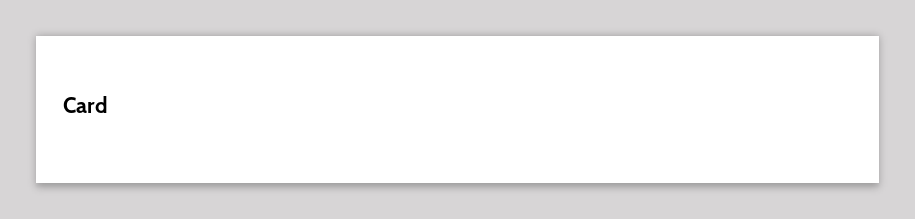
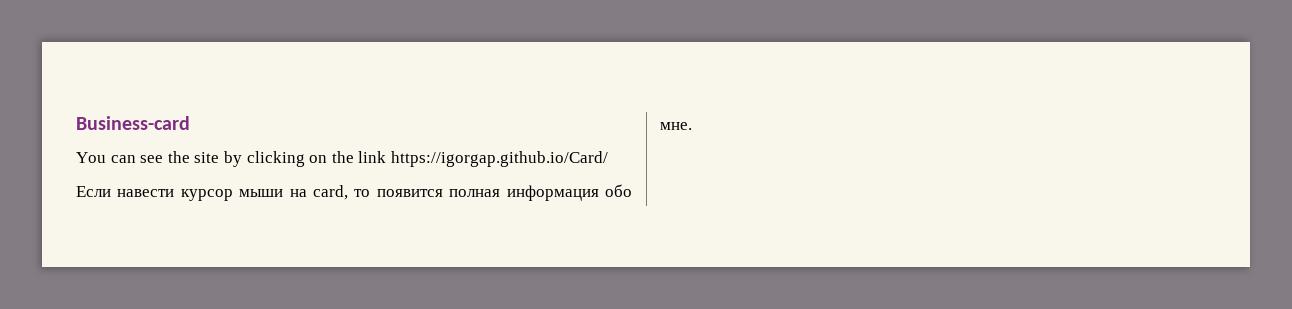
- Card
+ Business-card
+ You can see the site by clicking on the link https://igorgap.github.io/Card/
+ Eсли навести курсор мыши на card, то появится полная информация обо мне.

